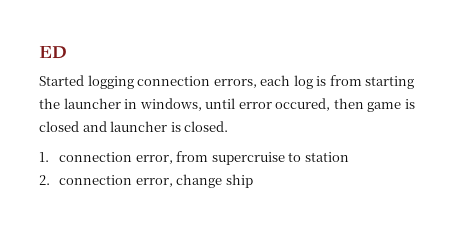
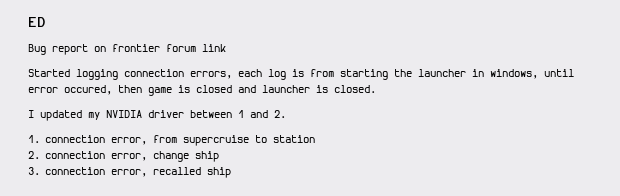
+ Bug report on frontier forum link
+ I updated my NVIDIA driver between 1 and 2.
+ 3. connection error, recalled ship

